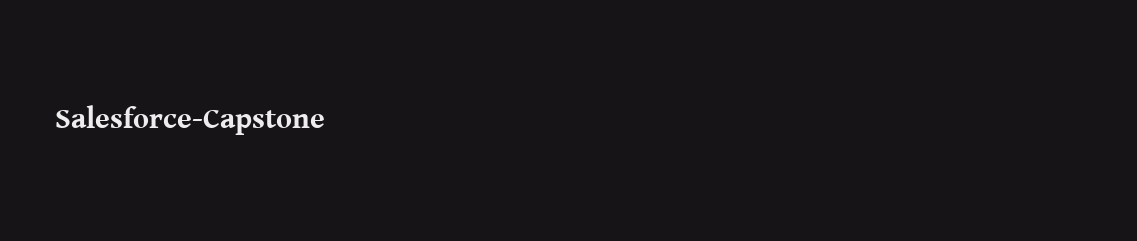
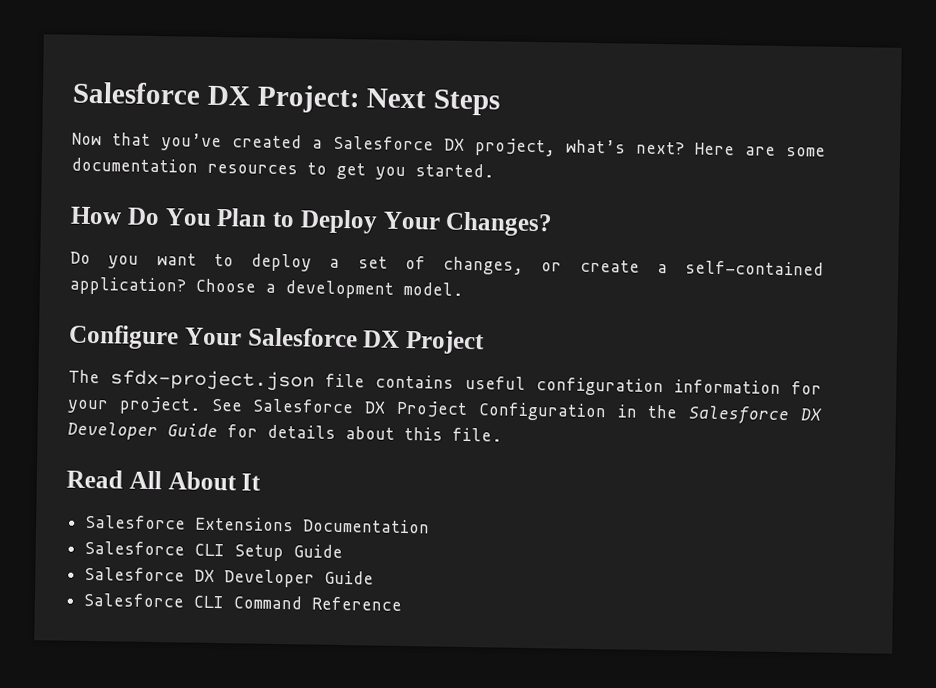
- Salesforce-Capstone
+ Salesforce DX Project: Next Steps
+ Now that you’ve created a Salesforce DX project, what’s next? Here are some documentation resources to get you started.
+ How Do You Plan to Deploy Your Changes?
+ Do you want to deploy a set of changes, or create a self-contained application? Choose a development model.
+ Configure Your Salesforce DX Project
+ The sfdx-project.json file contains useful configuration information for your project. See Salesforce DX Project Configuration in the Salesforce DX Developer Guide for details about this file.
+ Read All About It
+ Salesforce Extensions Documentation
+ Salesforce CLI Setup Guide
+ Salesforce DX Developer Guide
+ Salesforce CLI Command Reference

